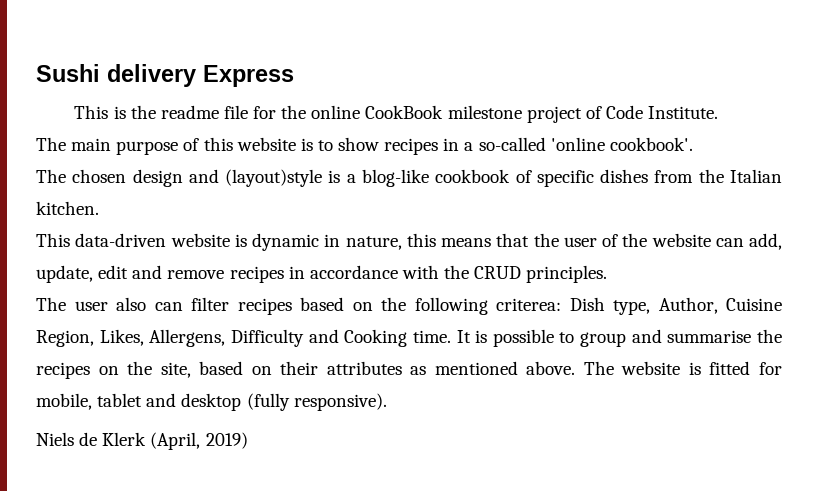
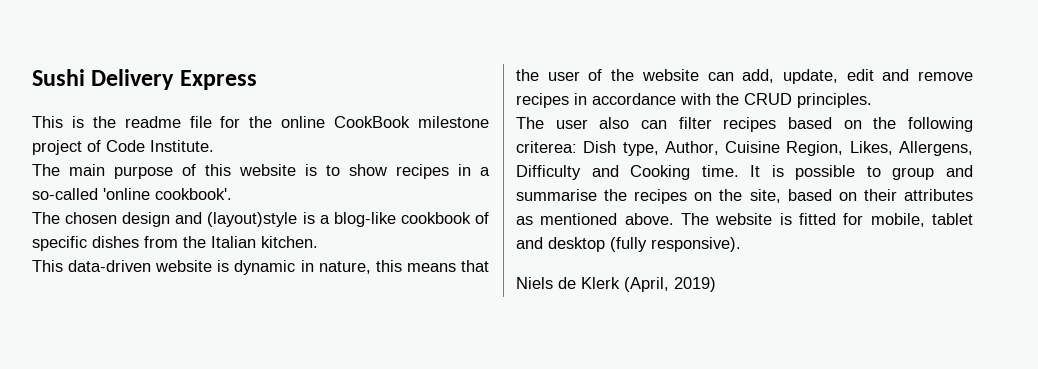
- Sushi delivery Express
+ Sushi Delivery Express

